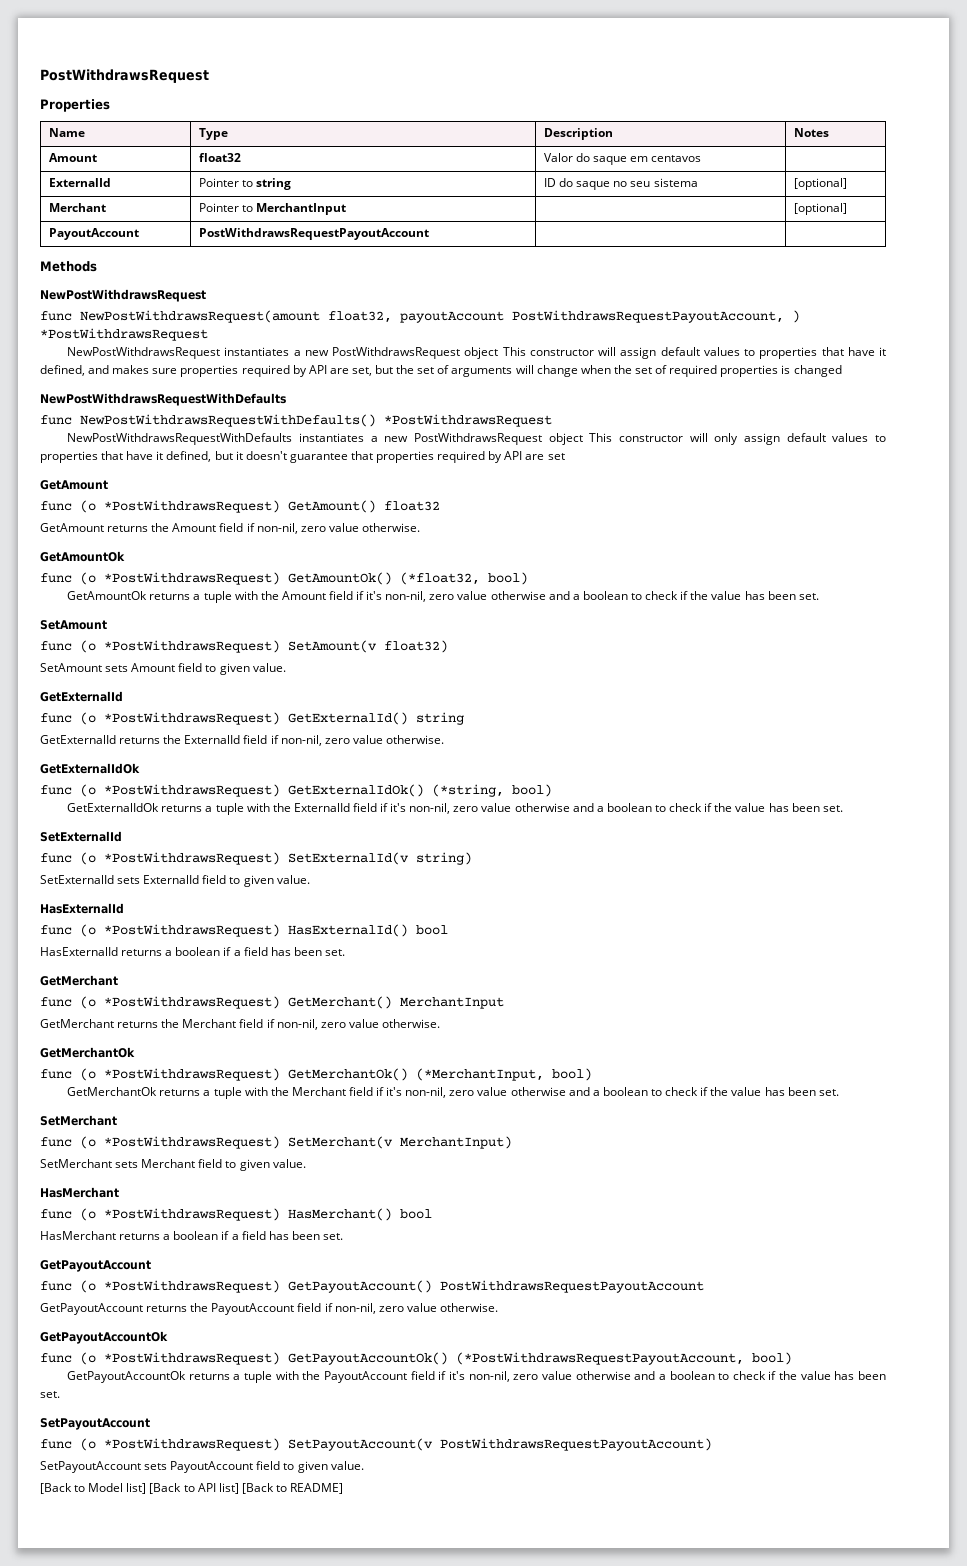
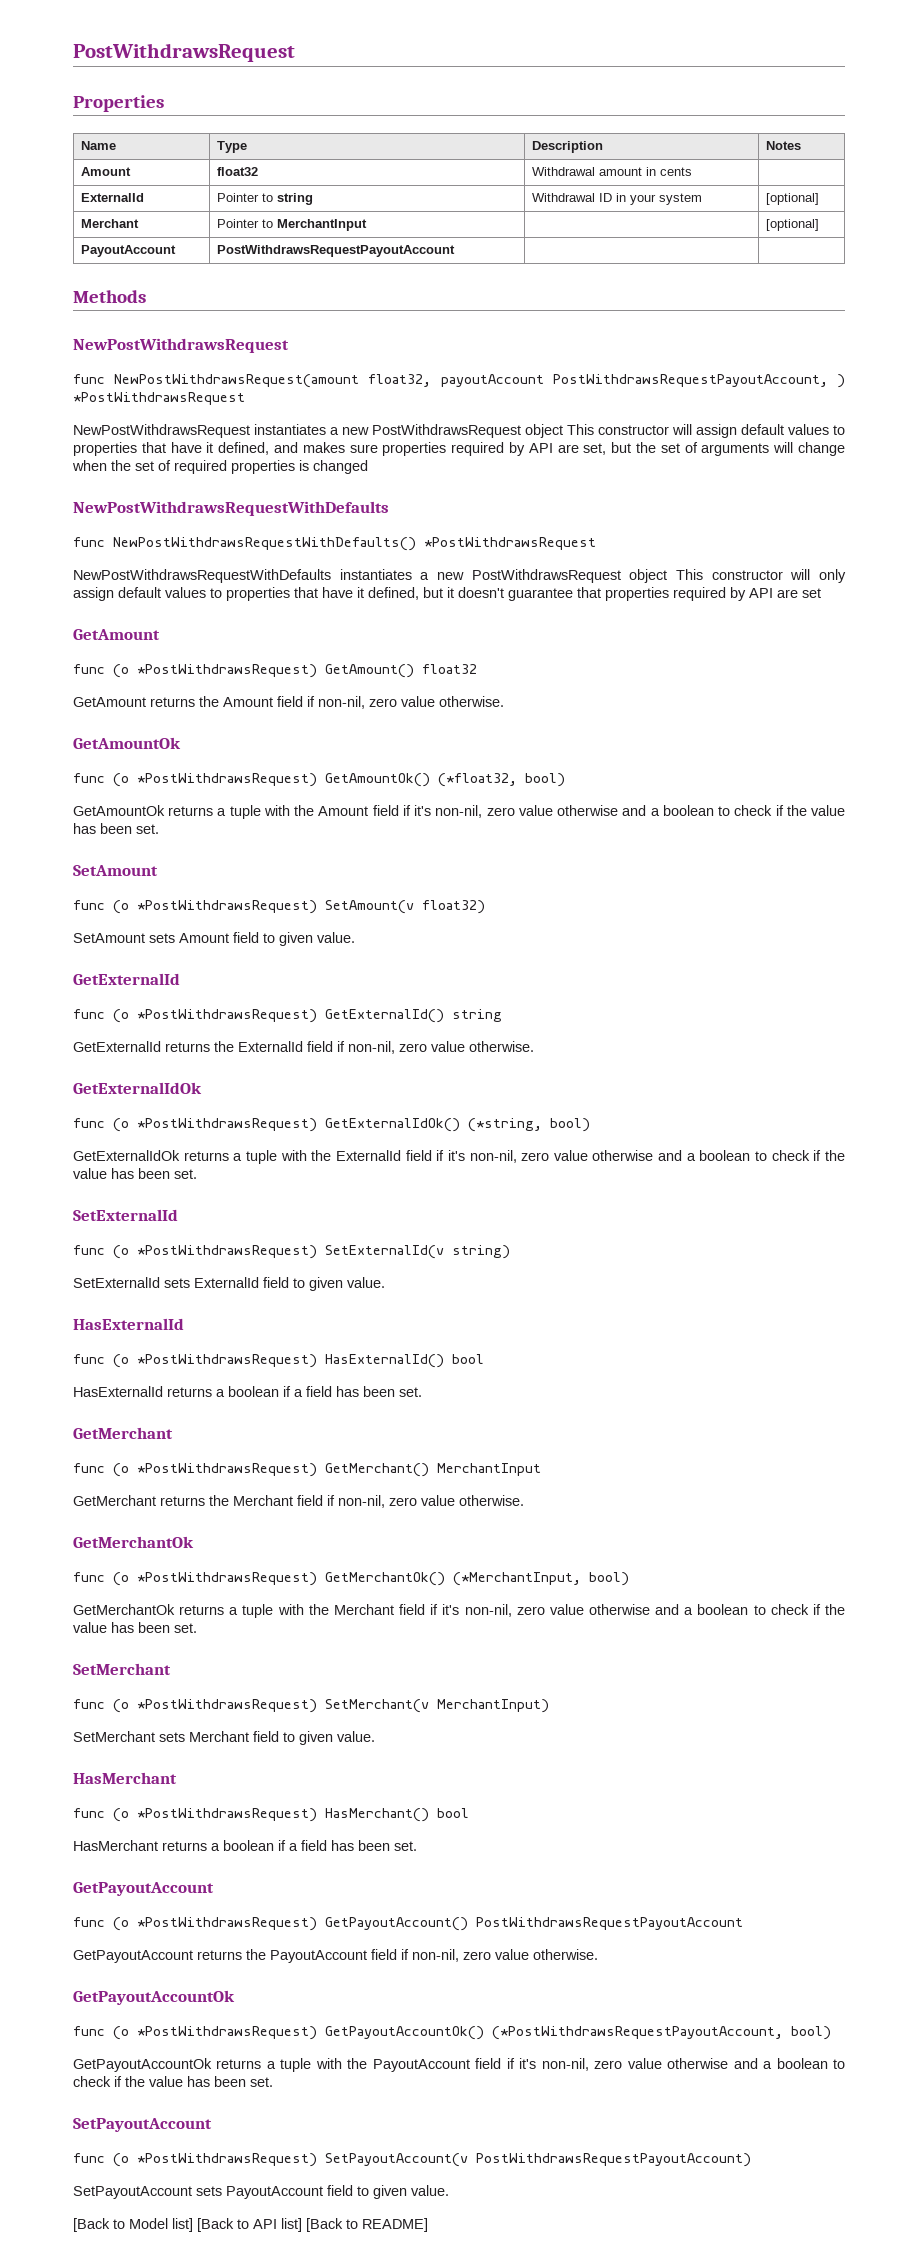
- Amount | float32 | Valor do saque em centavos |
+ Amount | float32 | Withdrawal amount in cents |
- ExternalId | Pointer to string | ID do saque no seu sistema | [optional]
+ ExternalId | Pointer to string | Withdrawal ID in your system | [optional]

